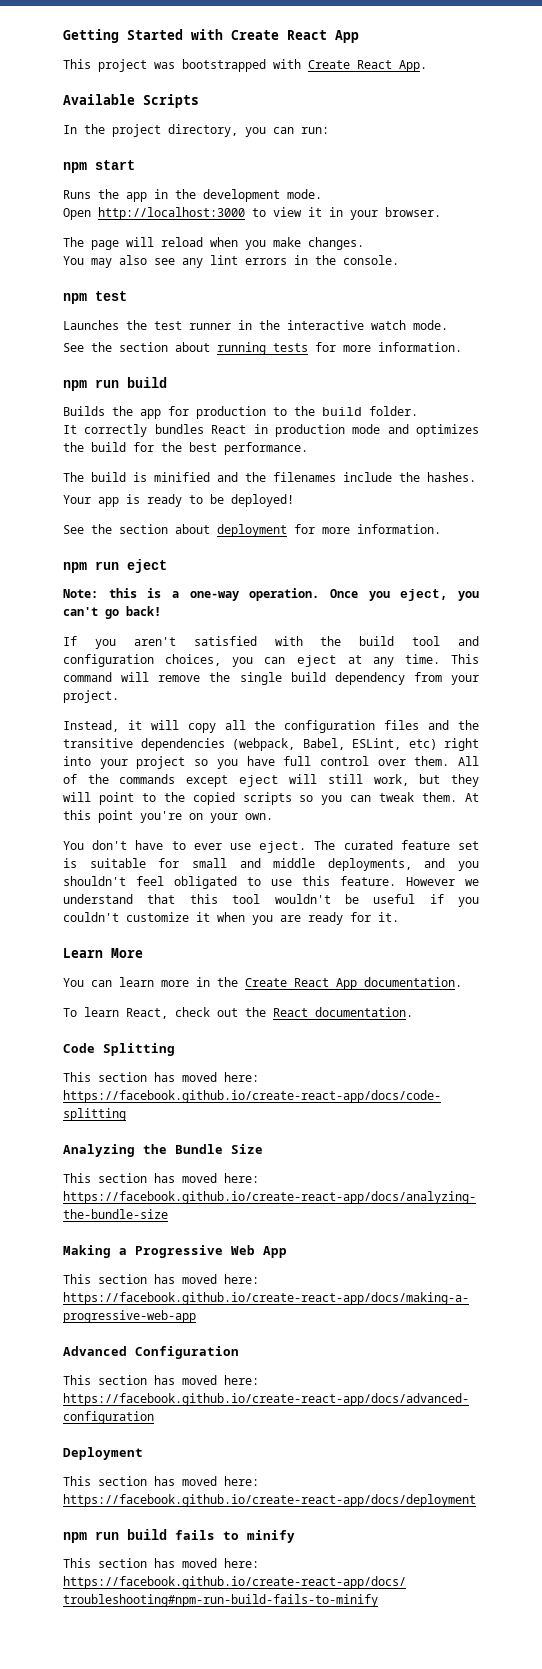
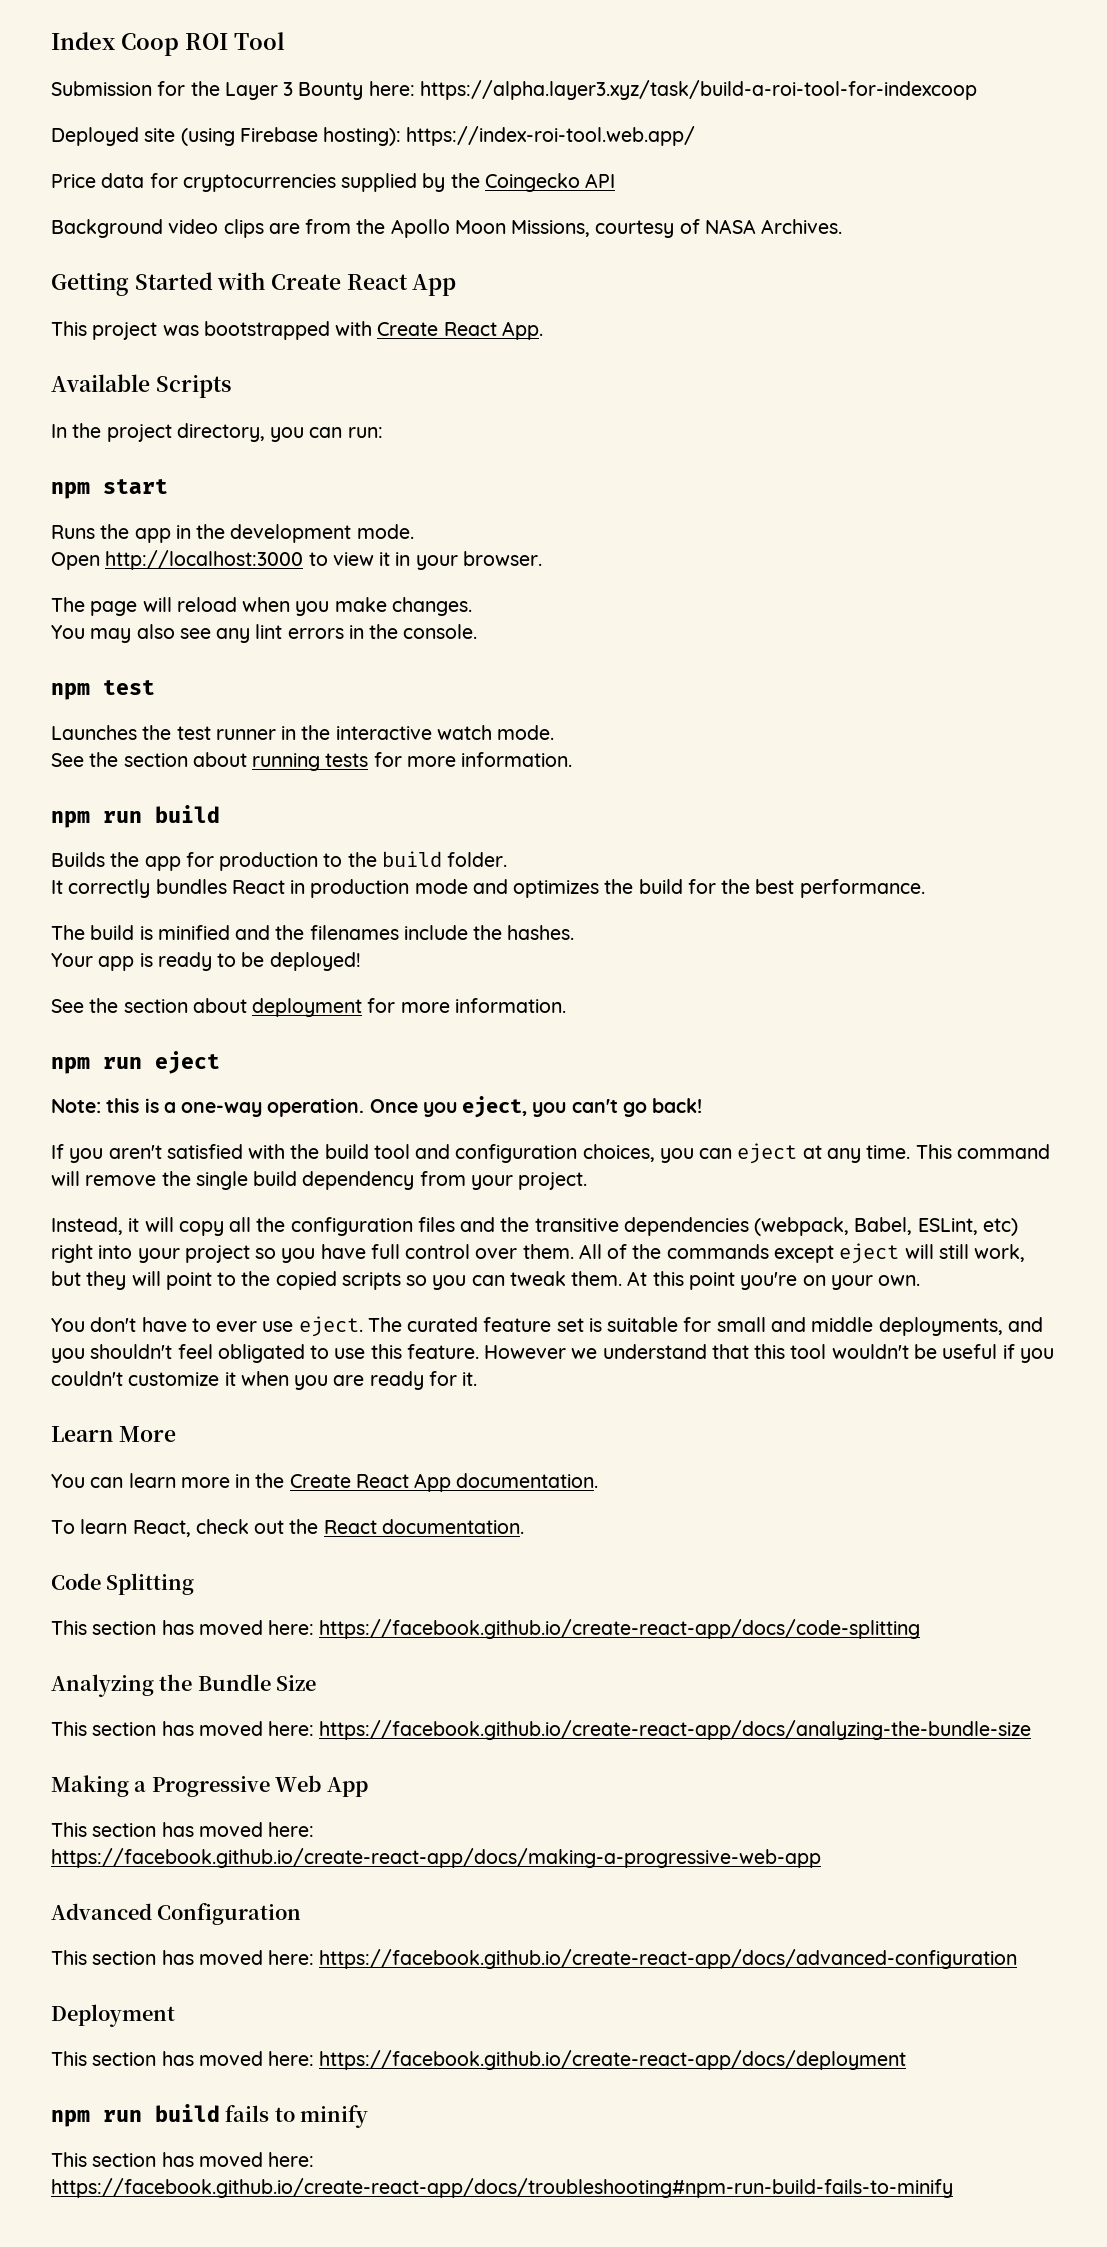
+ Index Coop ROI Tool
+ Submission for the Layer 3 Bounty here: https://alpha.layer3.xyz/task/build-a-roi-tool-for-indexcoop
+ Deployed site (using Firebase hosting): https://index-roi-tool.web.app/
+ Price data for cryptocurrencies supplied by the Coingecko API
+ Background video clips are from the Apollo Moon Missions, courtesy of NASA Archives.

